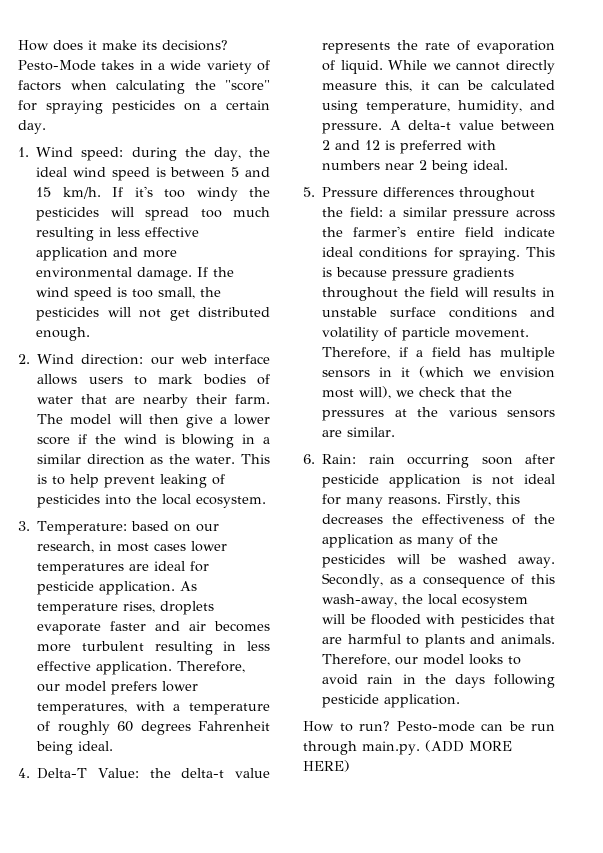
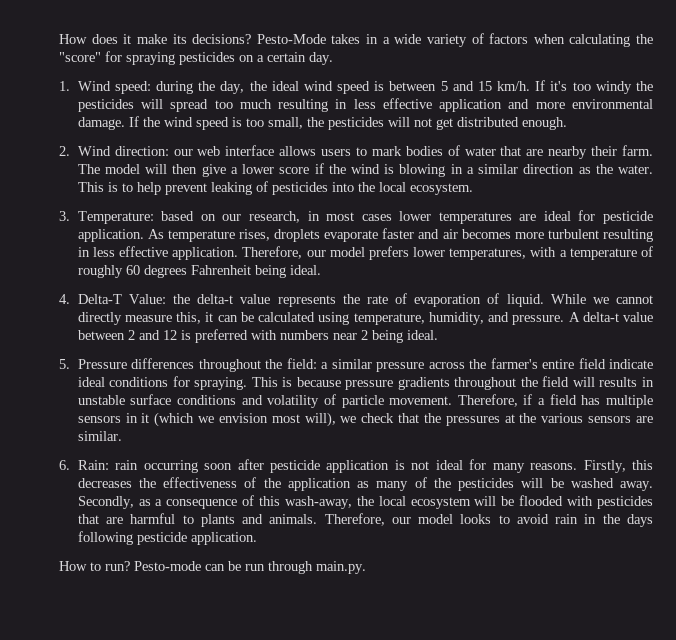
- Pesto-mode can be run through main.py. (ADD MORE HERE)
+ Pesto-mode can be run through main.py.

